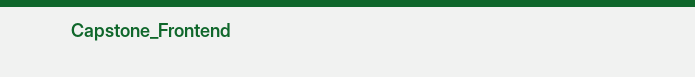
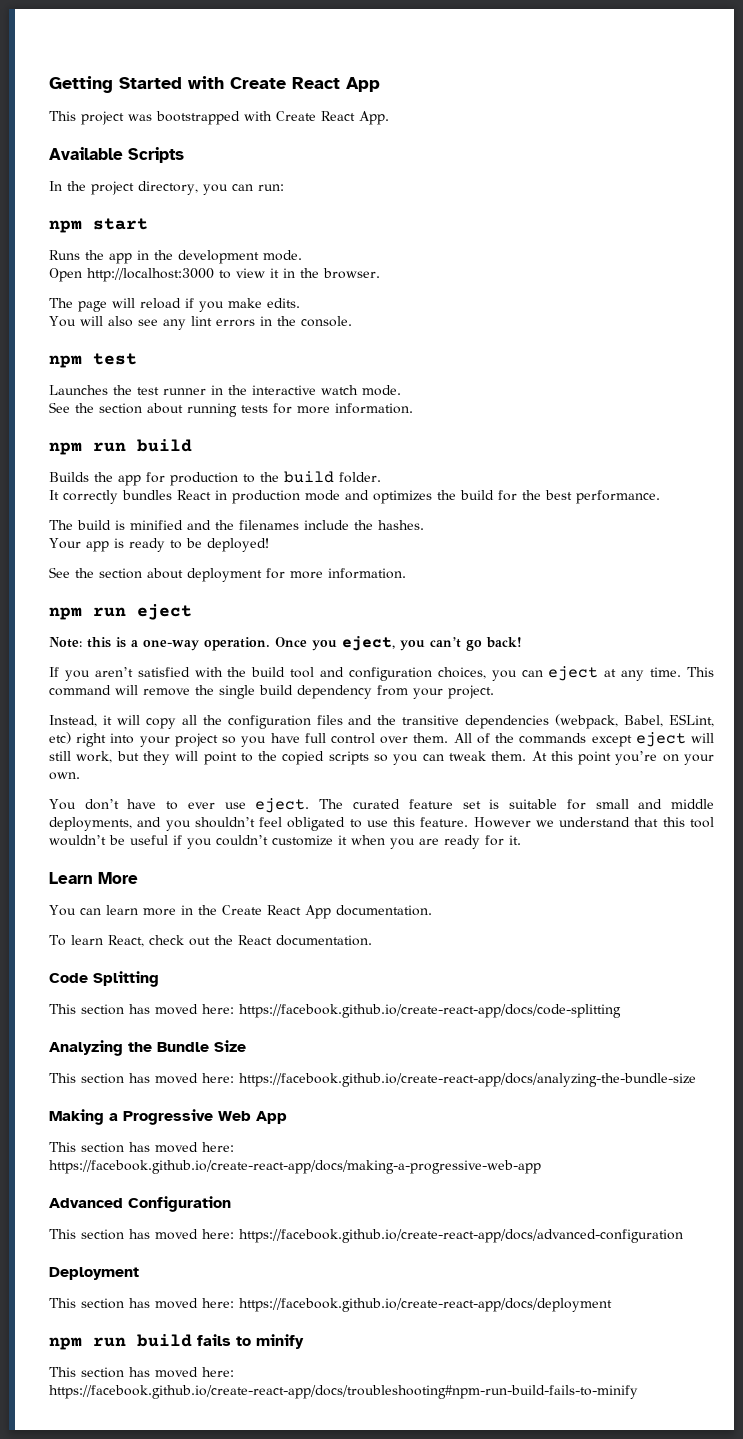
- Capstone_Frontend
+ Getting Started with Create React App
+ This project was bootstrapped with Create React App.
+ Available Scripts
+ In the project directory, you can run:
+ npm start
+ Runs the app in the development mode.
+ Open http://localhost:3000 to view it in the browser.
+ The page will reload if you make edits.
+ You will also see any lint errors in the console.
+ npm test
+ Launches the test runner in the interactive watch mode.
+ See the section about running tests for more information.
+ npm run build
+ Builds the app for production to the build folder.
+ It correctly bundles React in production mode and optimizes the build for the best performance.
+ The build is minified and the filenames include the hashes.
+ Your app is ready to be deployed!
+ See the section about deployment for more information.
+ npm run eject
+ Note: this is a one-way operation. Once you eject, you can’t go back!
+ If you aren’t satisfied with the build tool and configuration choices, you can eject at any time. This command will remove the single build dependency from your project.
+ Instead, it will copy all the configuration files and the transitive dependencies (webpack, Babel, ESLint, etc) right into your project so you have full control over them. All of the commands except eject will still work, but they will point to the copied scripts so you can tweak them. At this point you’re on your own.
+ You don’t have to ever use eject. The curated feature set is suitable for small and middle deployments, and you shouldn’t feel obligated to use this feature. However we understand that this tool wouldn’t be useful if you couldn’t customize it when you are ready for it.
+ Learn More
+ You can learn more in the Create React App documentation.
+ To learn React, check out the React documentation.
+ Code Splitting
+ This section has moved here: https://facebook.github.io/create-react-app/docs/code-splitting
+ Analyzing the Bundle Size
+ This section has moved here: https://facebook.github.io/create-react-app/docs/analyzing-the-bundle-size
+ Making a Progressive Web App
+ This section has moved here: https://facebook.github.io/create-react-app/docs/making-a-progressive-web-app
+ Advanced Configuration
+ This section has moved here: https://facebook.github.io/create-react-app/docs/advanced-configuration
+ Deployment
+ This section has moved here: https://facebook.github.io/create-react-app/docs/deployment
+ npm run build fails to minify
+ This section has moved here: https://facebook.github.io/create-react-app/docs/troubleshooting#npm-run-build-fails-to-minify

